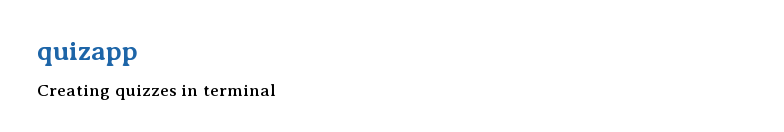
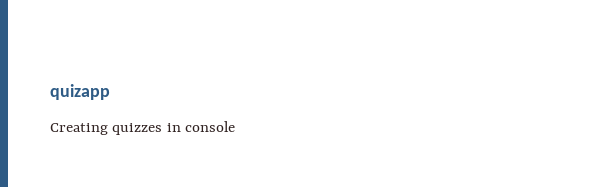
- Creating quizzes in terminal
+ Creating quizzes in console

